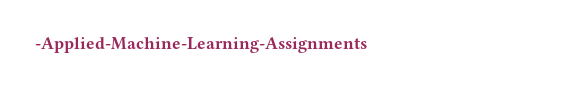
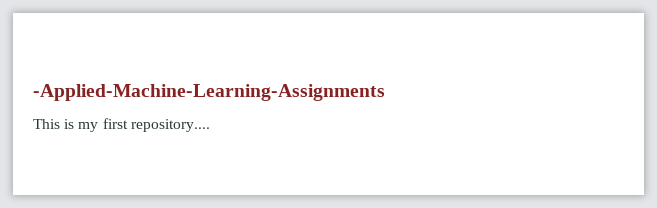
+ This is my first repository....

